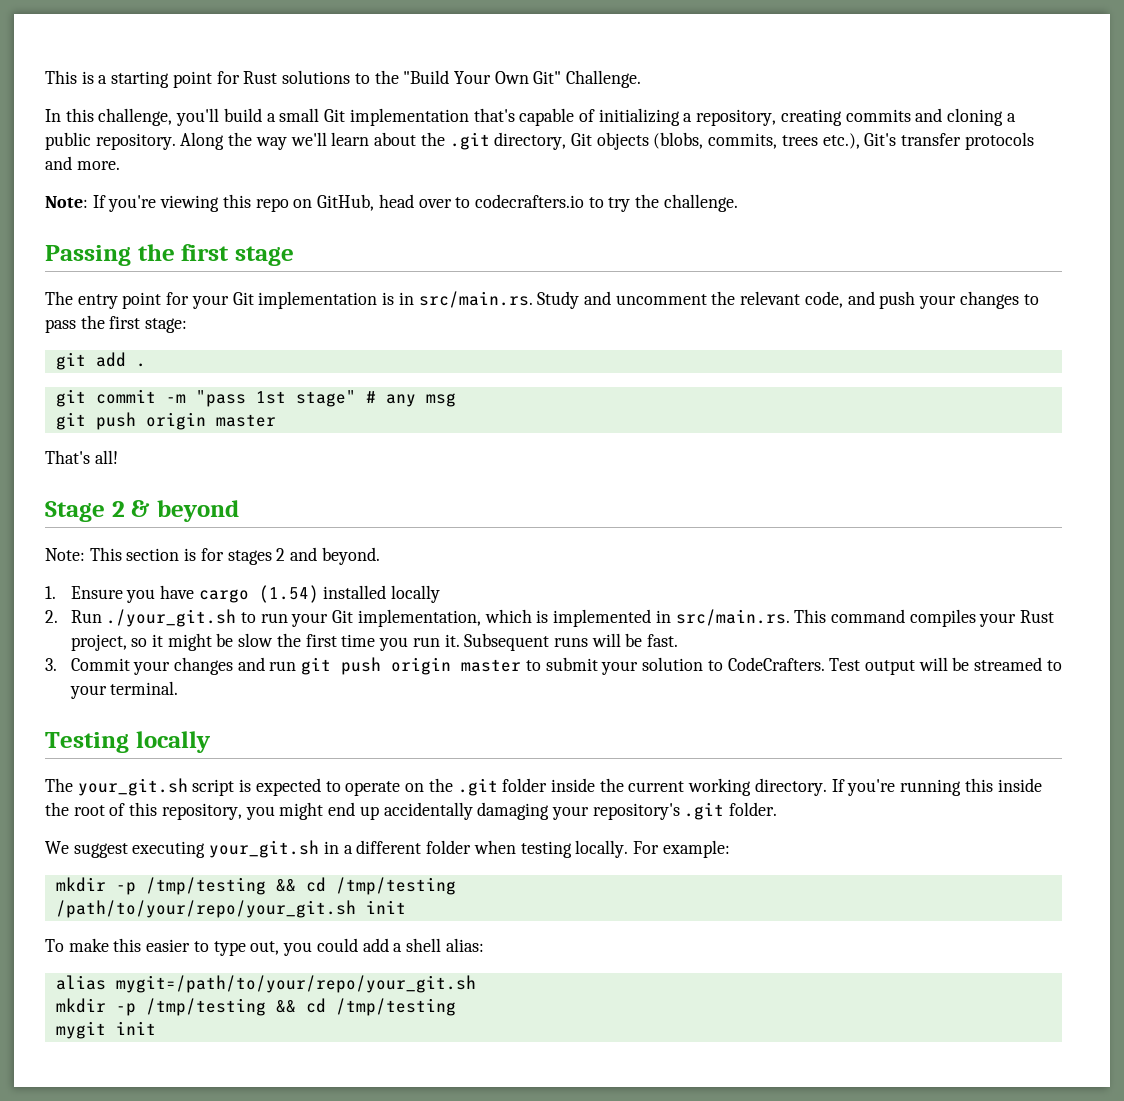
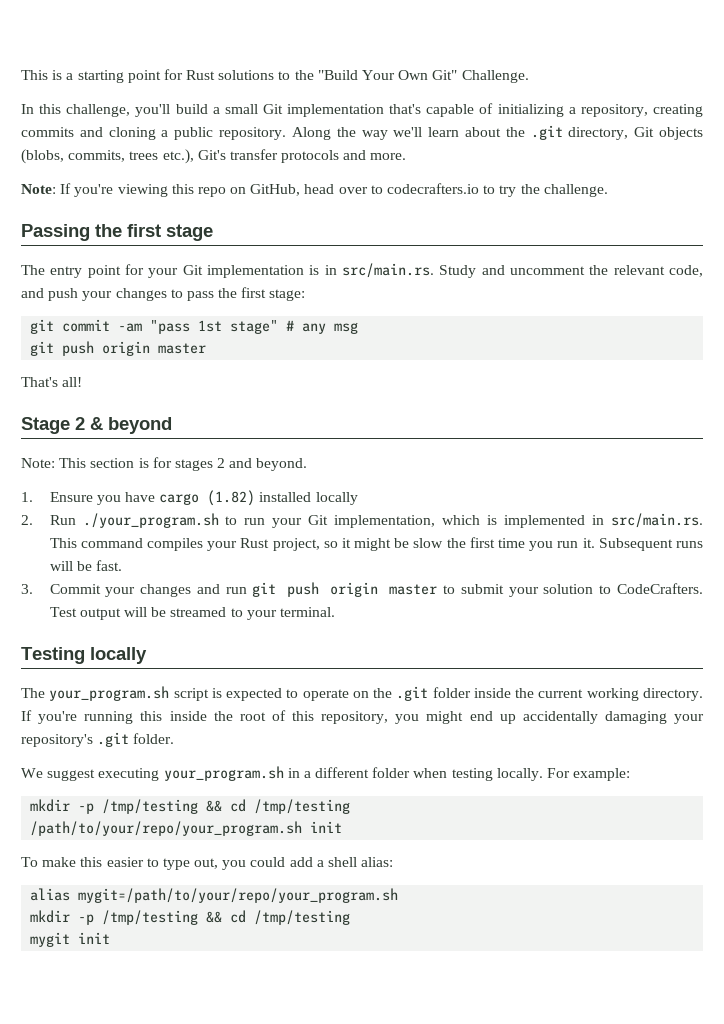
- git add .
- git commit -m "pass 1st stage" # any msg
+ git commit -am "pass 1st stage" # any msg
- 1. Ensure you have cargo (1.54) installed locally
+ 1. Ensure you have cargo (1.82) installed locally
- 2. Run ./your_git.sh to run your Git implementation, which is implemented in src/main.rs. This command compiles your Rust project, so it might be slow the first time you run it.
+ 2. Run ./your_program.sh to run your Git implementation, which is implemented in src/main.rs. This command compiles your Rust project, so it might be slow the first time you run it.
- The your_git.sh script is expected to operate on the .git folder inside the current working directory.
+ The your_program.sh script is expected to operate on the .git folder inside the current working directory.
- We suggest executing your_git.sh in a different folder when testing locally.
+ We suggest executing your_program.sh in a different folder when testing locally.
- /path/to/your/repo/your_git.sh init
+ /path/to/your/repo/your_program.sh init
- alias mygit=/path/to/your/repo/your_git.sh
+ alias mygit=/path/to/your/repo/your_program.sh

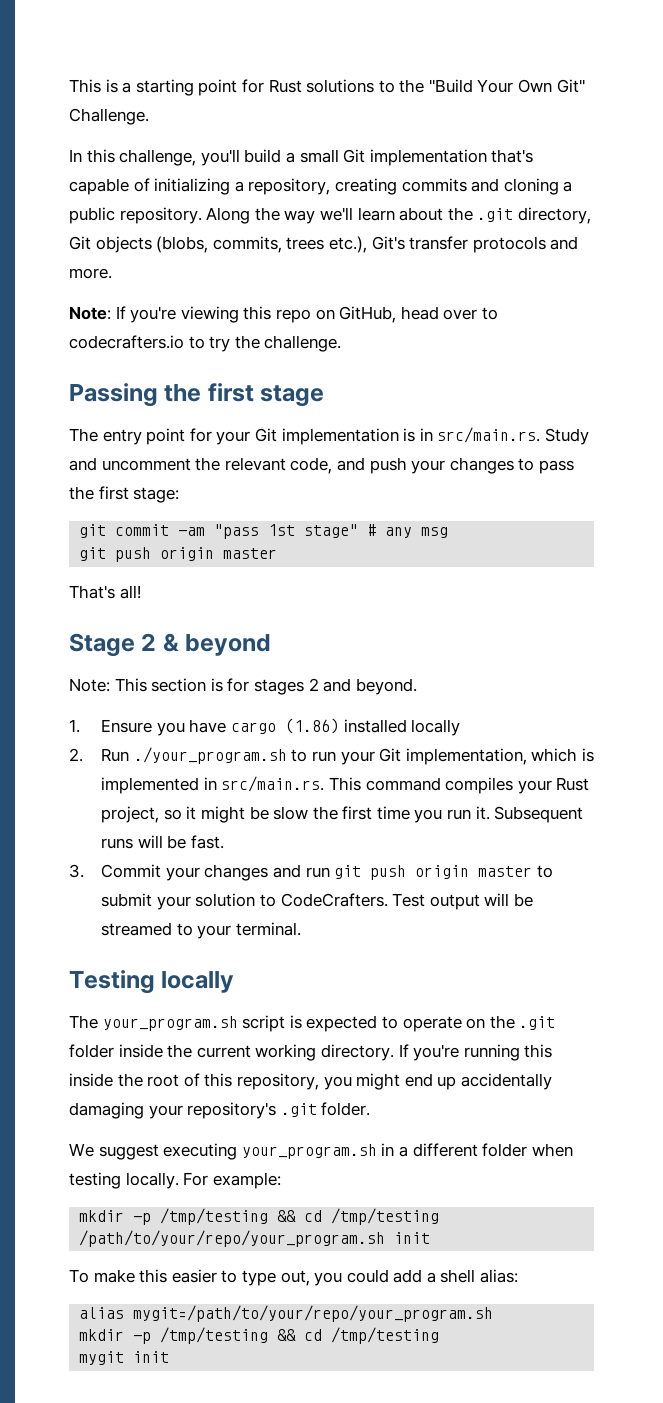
- 1. Ensure you have cargo (1.82) installed locally
+ 1. Ensure you have cargo (1.86) installed locally

